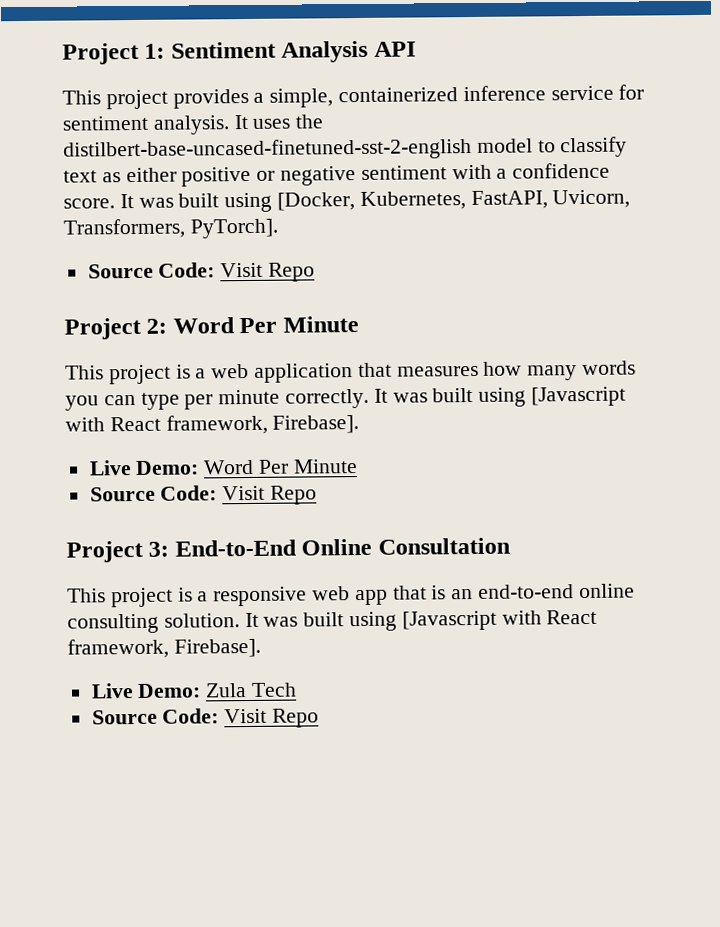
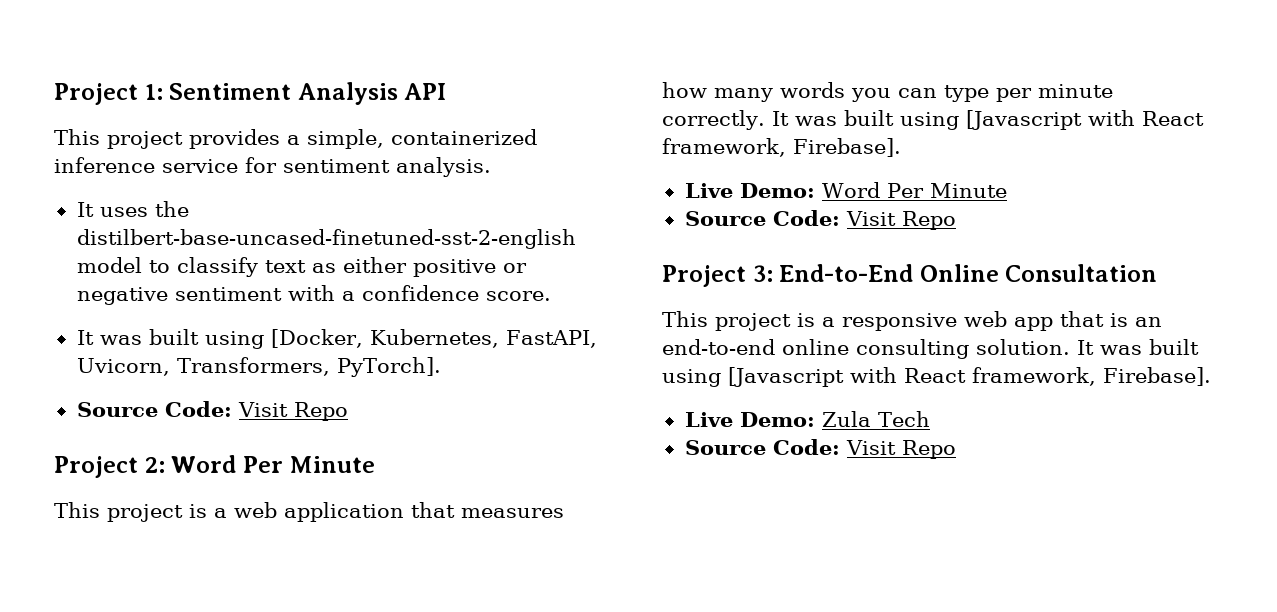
- This project provides a simple, containerized inference service for sentiment analysis. It uses the distilbert-base-uncased-finetuned-sst-2-english model to classify text as either positive or negative sentiment with a confidence score. It was built using [Docker, Kubernetes, FastAPI, Uvicorn, Transformers, PyTorch].
+ This project provides a simple, containerized inference service for sentiment analysis.
+ It uses the distilbert-base-uncased-finetuned-sst-2-english model to classify text as either positive or negative sentiment with a confidence score.
+ It was built using [Docker, Kubernetes, FastAPI, Uvicorn, Transformers, PyTorch].

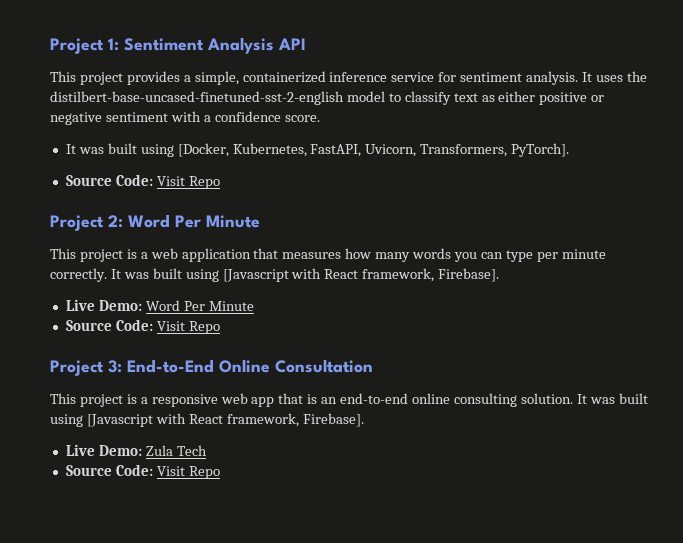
- This project provides a simple, containerized inference service for sentiment analysis.
- It uses the distilbert-base-uncased-finetuned-sst-2-english model to classify text as either positive or negative sentiment with a confidence score.
+ This project provides a simple, containerized inference service for sentiment analysis. It uses the distilbert-base-uncased-finetuned-sst-2-english model to classify text as either positive or negative sentiment with a confidence score.

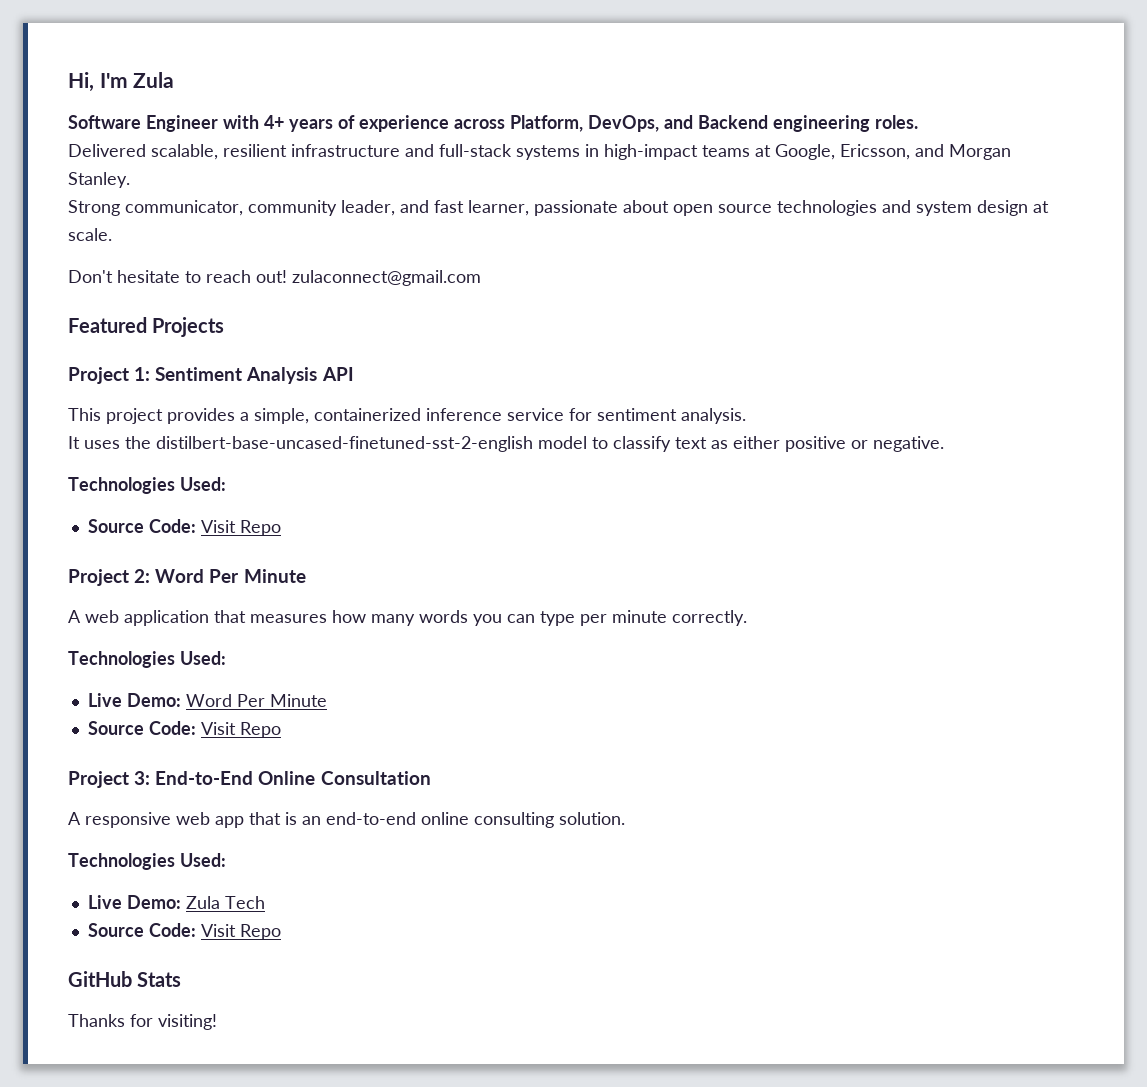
+ Hi, I'm Zula
+ Software Engineer with 4+ years of experience across Platform, DevOps, and Backend engineering roles.
+ Delivered scalable, resilient infrastructure and full-stack systems in high-impact teams at Google, Ericsson, and Morgan Stanley.
+ Strong communicator, community leader, and fast learner, passionate about open source technologies and system design at scale.
+ Don't hesitate to reach out! zulaconnect@gmail.com
+ Featured Projects
- This project provides a simple, containerized inference service for sentiment analysis. It uses the distilbert-base-uncased-finetuned-sst-2-english model to classify text as either positive or negative sentiment with a confidence score.
- It was built using [Docker, Kubernetes, FastAPI, Uvicorn, Transformers, PyTorch].
+ This project provides a simple, containerized inference service for sentiment analysis.
+ It uses the distilbert-base-uncased-finetuned-sst-2-english model to classify text as either positive or negative.
+ Technologies Used:
- This project is a web application that measures how many words you can type per minute correctly. It was built using [Javascript with React framework, Firebase].
+ A web application that measures how many words you can type per minute correctly.
+ Technologies Used:
- This project is a responsive web app that is an end-to-end online consulting solution. It was built using [Javascript with React framework, Firebase].
+ A responsive web app that is an end-to-end online consulting solution.
+ Technologies Used:
+ GitHub Stats
+ Thanks for visiting!

